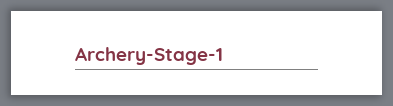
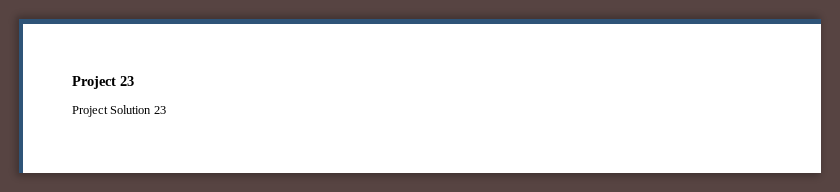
- Archery-Stage-1
+ Project 23
+ Project Solution 23

